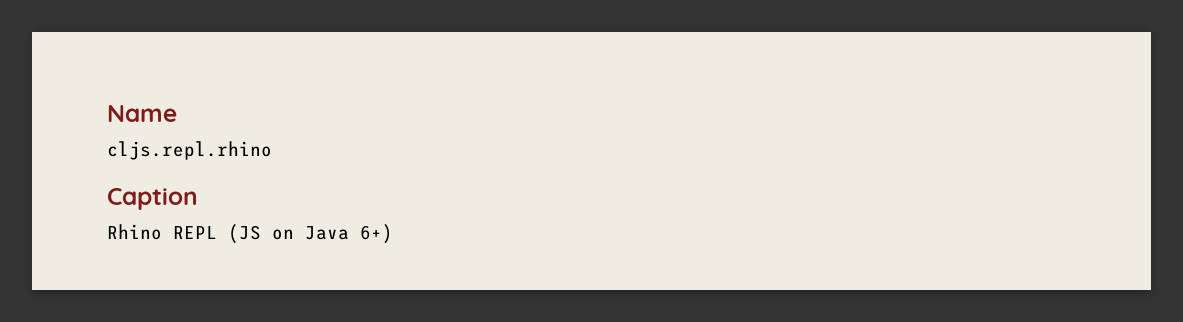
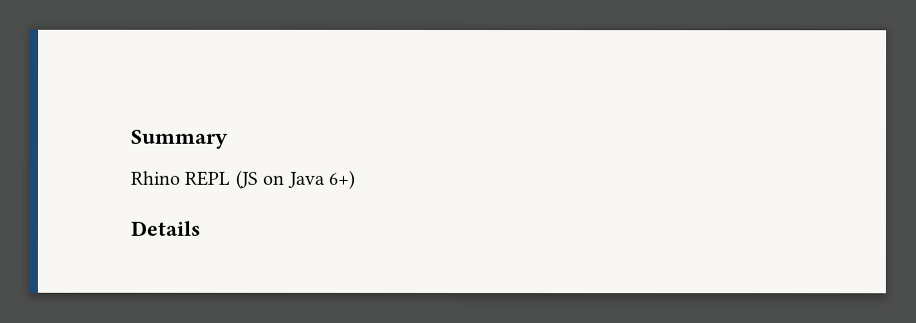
- Name
- cljs.repl.rhino
- Caption
+ Summary
+ Details

